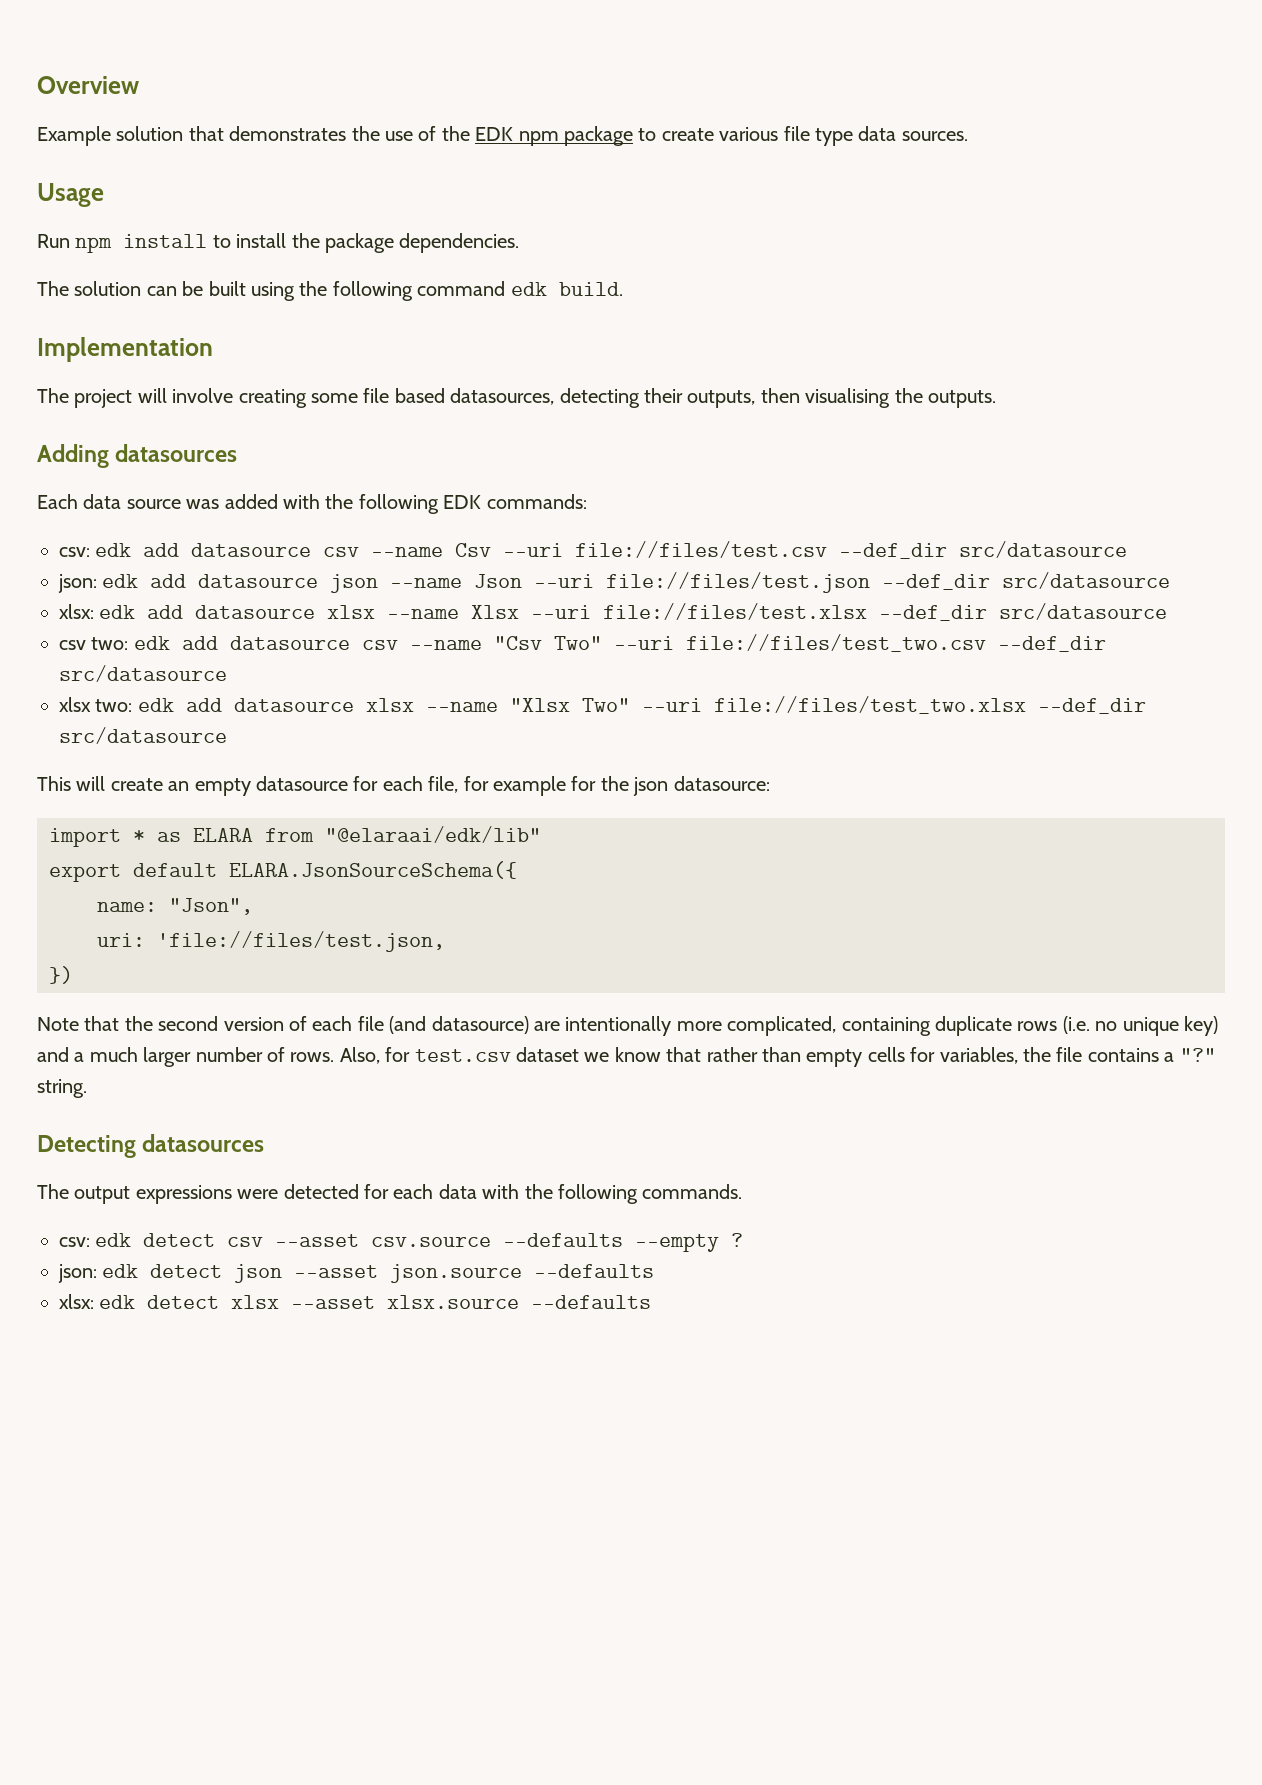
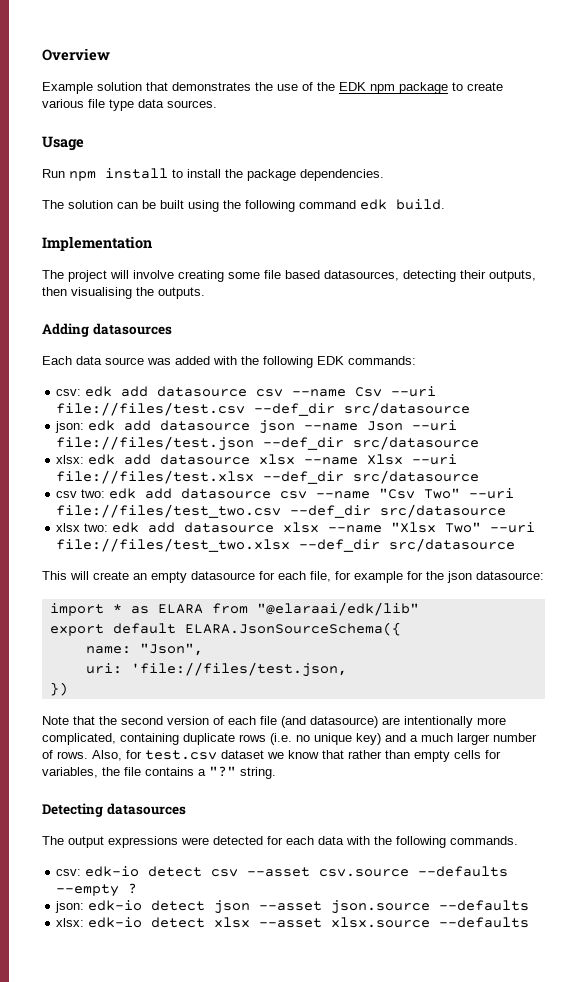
- csv: edk detect csv --asset csv.source --defaults --empty ?
+ csv: edk-io detect csv --asset csv.source --defaults --empty ?
- json: edk detect json --asset json.source --defaults
+ json: edk-io detect json --asset json.source --defaults
- xlsx: edk detect xlsx --asset xlsx.source --defaults
+ xlsx: edk-io detect xlsx --asset xlsx.source --defaults

